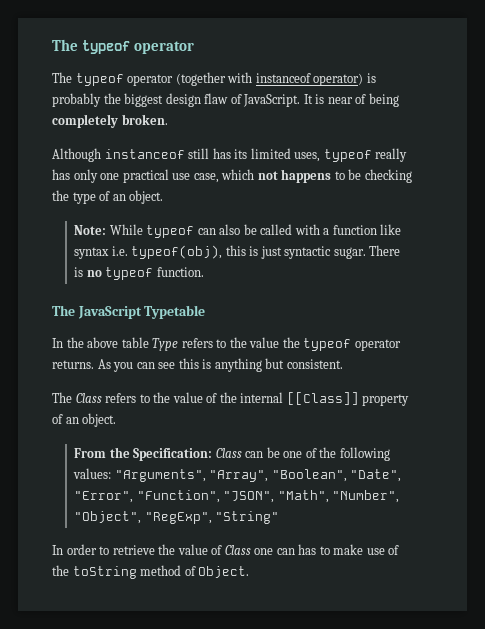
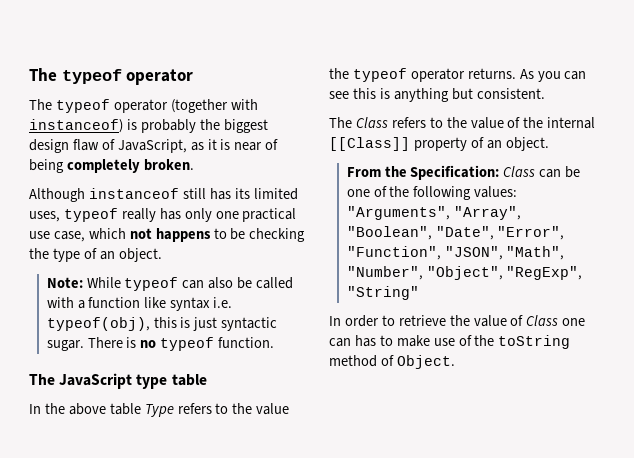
- The typeof operator (together with instanceof operator) is probably the biggest design flaw of JavaScript. It is near of being completely broken.
+ The typeof operator (together with instanceof) is probably the biggest design flaw of JavaScript, as it is near of being completely broken.
- The JavaScript Typetable
+ The JavaScript type table

